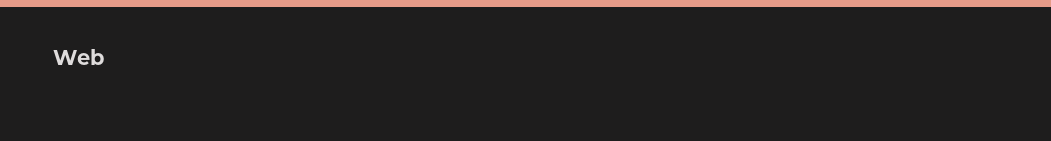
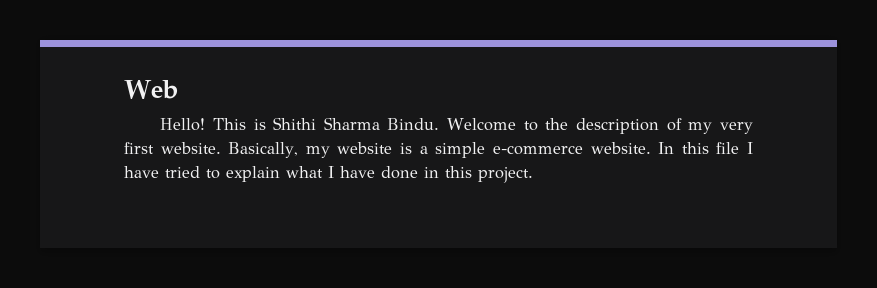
+ Hello! This is Shithi Sharma Bindu. Welcome to the description of my very first website. Basically, my website is a simple e-commerce website. In this file I have tried to explain what I have done in this project.

